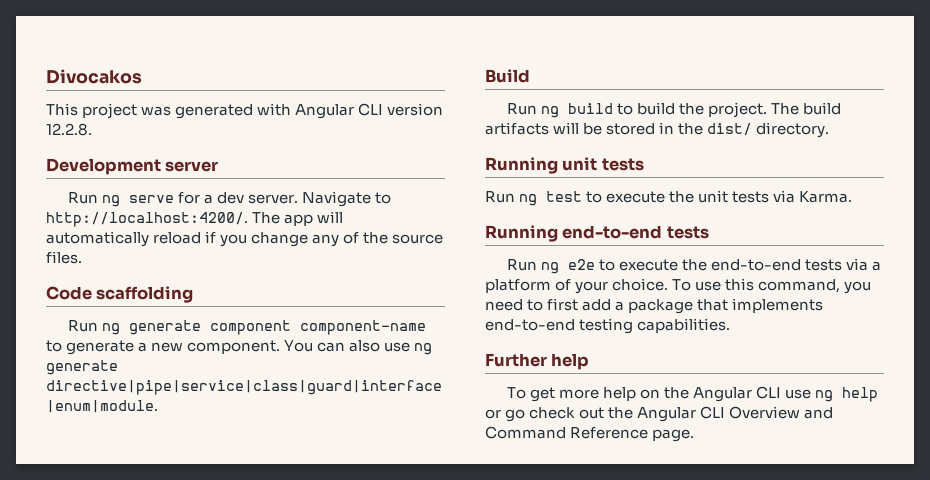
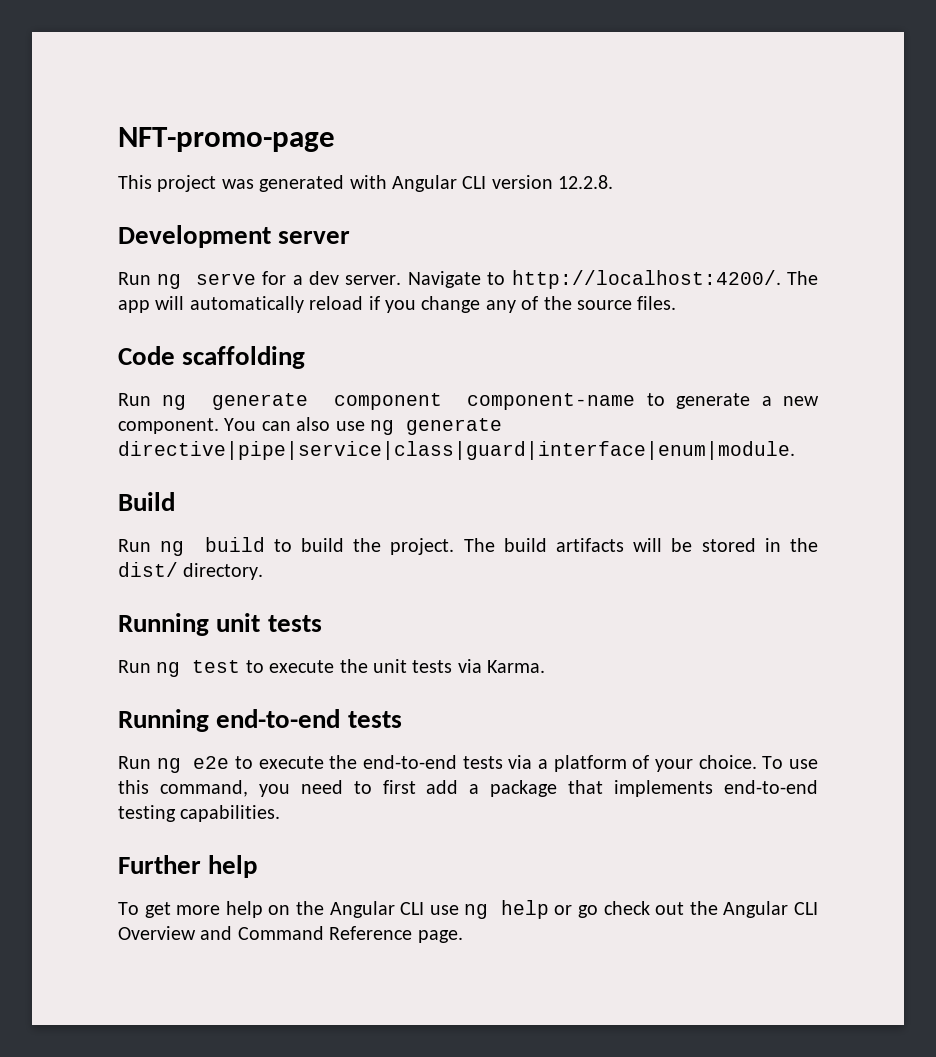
- Divocakos
+ NFT-promo-page

